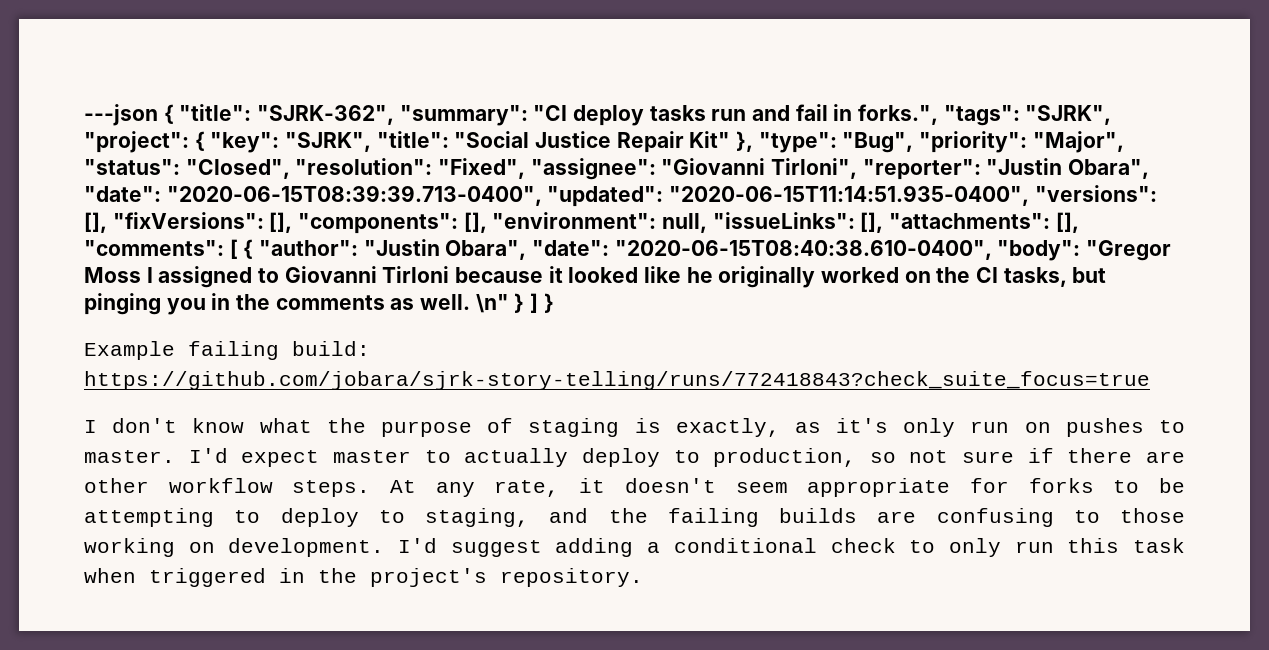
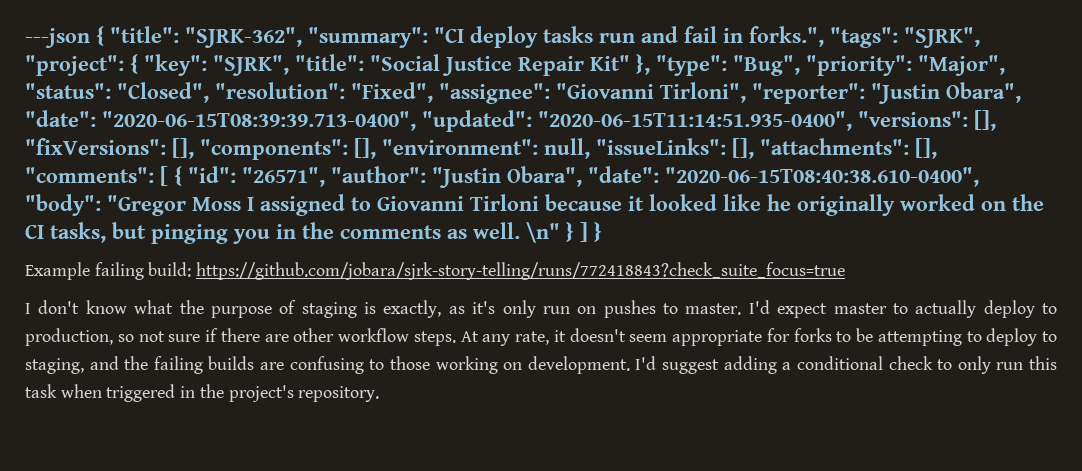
- [ { "author":
+ [ { "id": "26571", "author":

